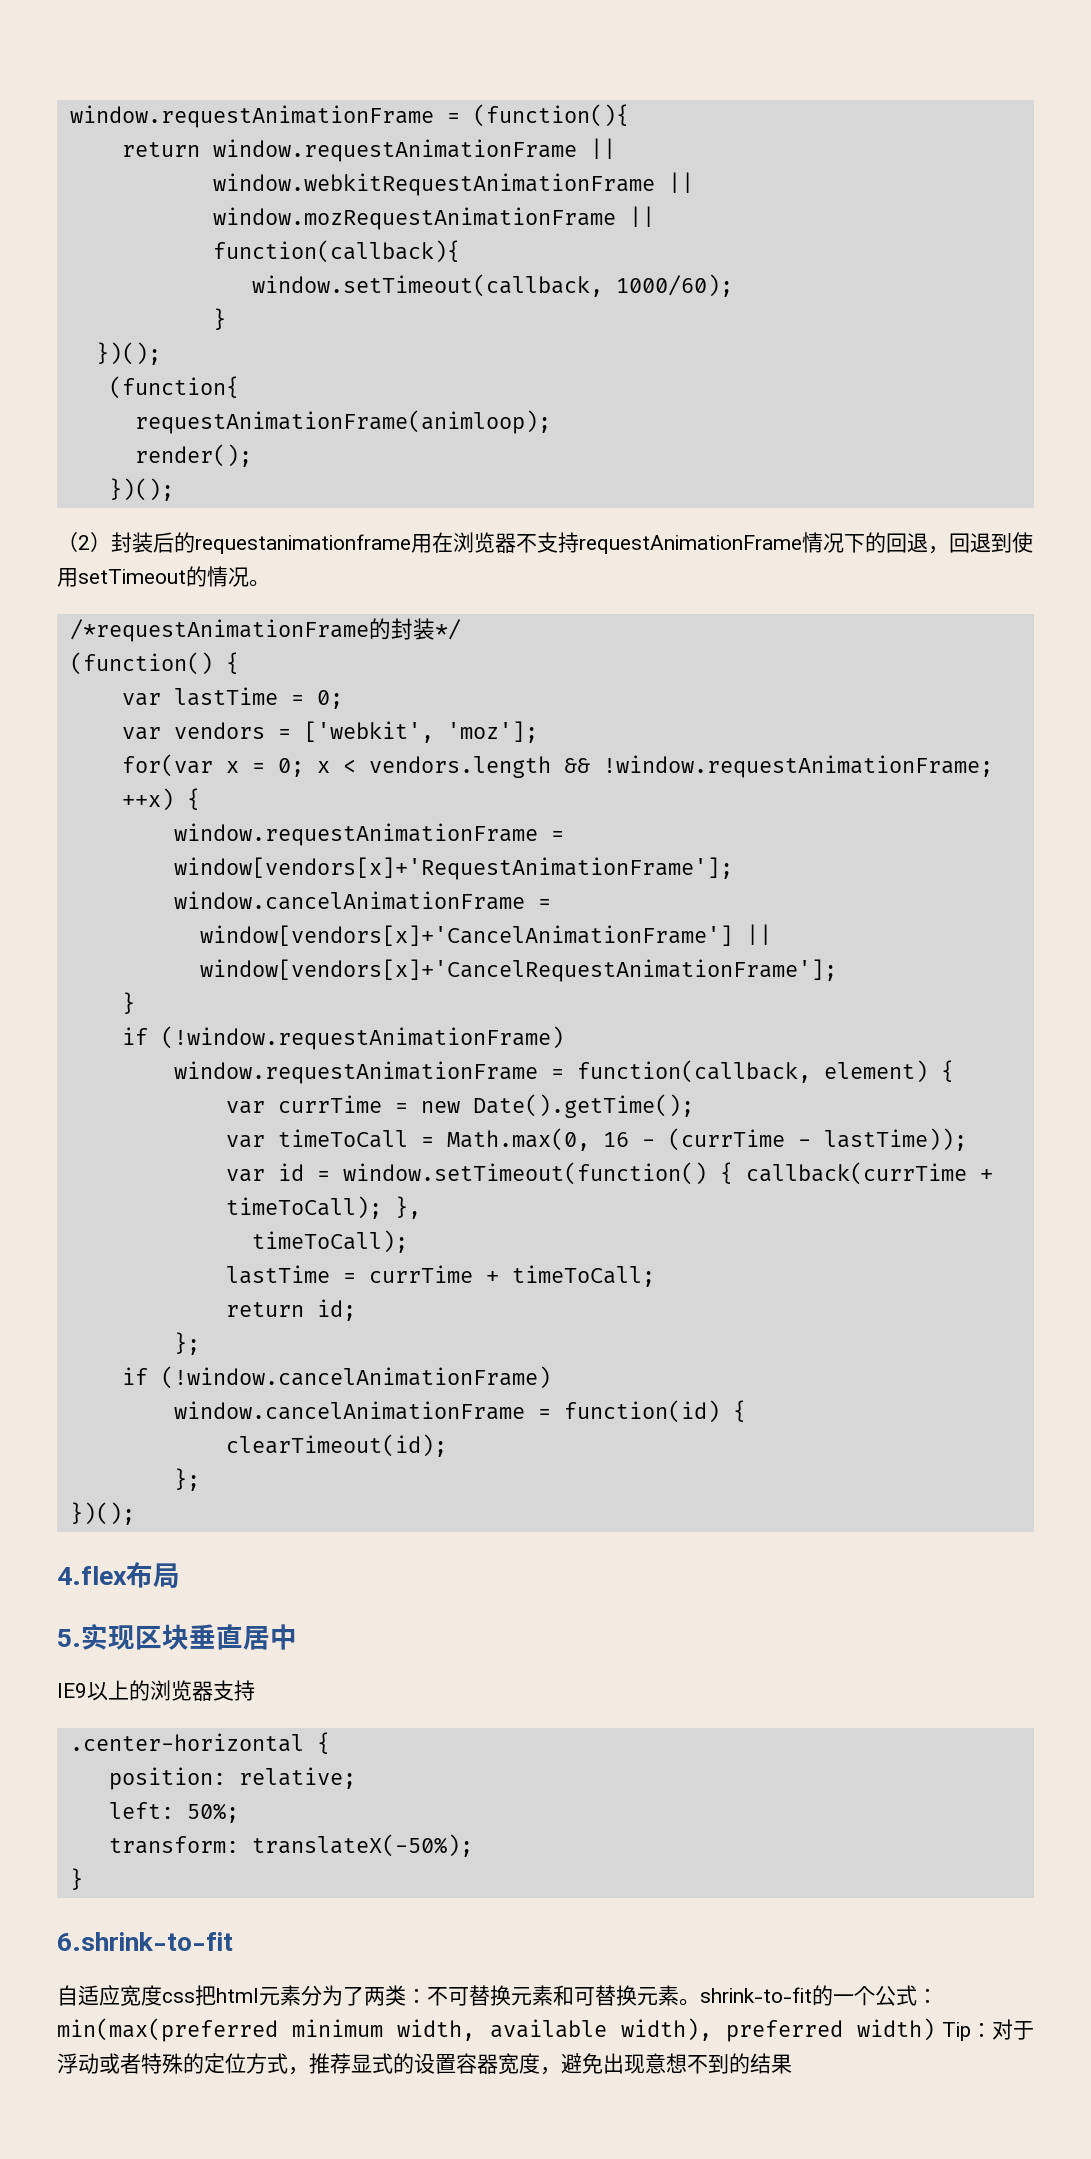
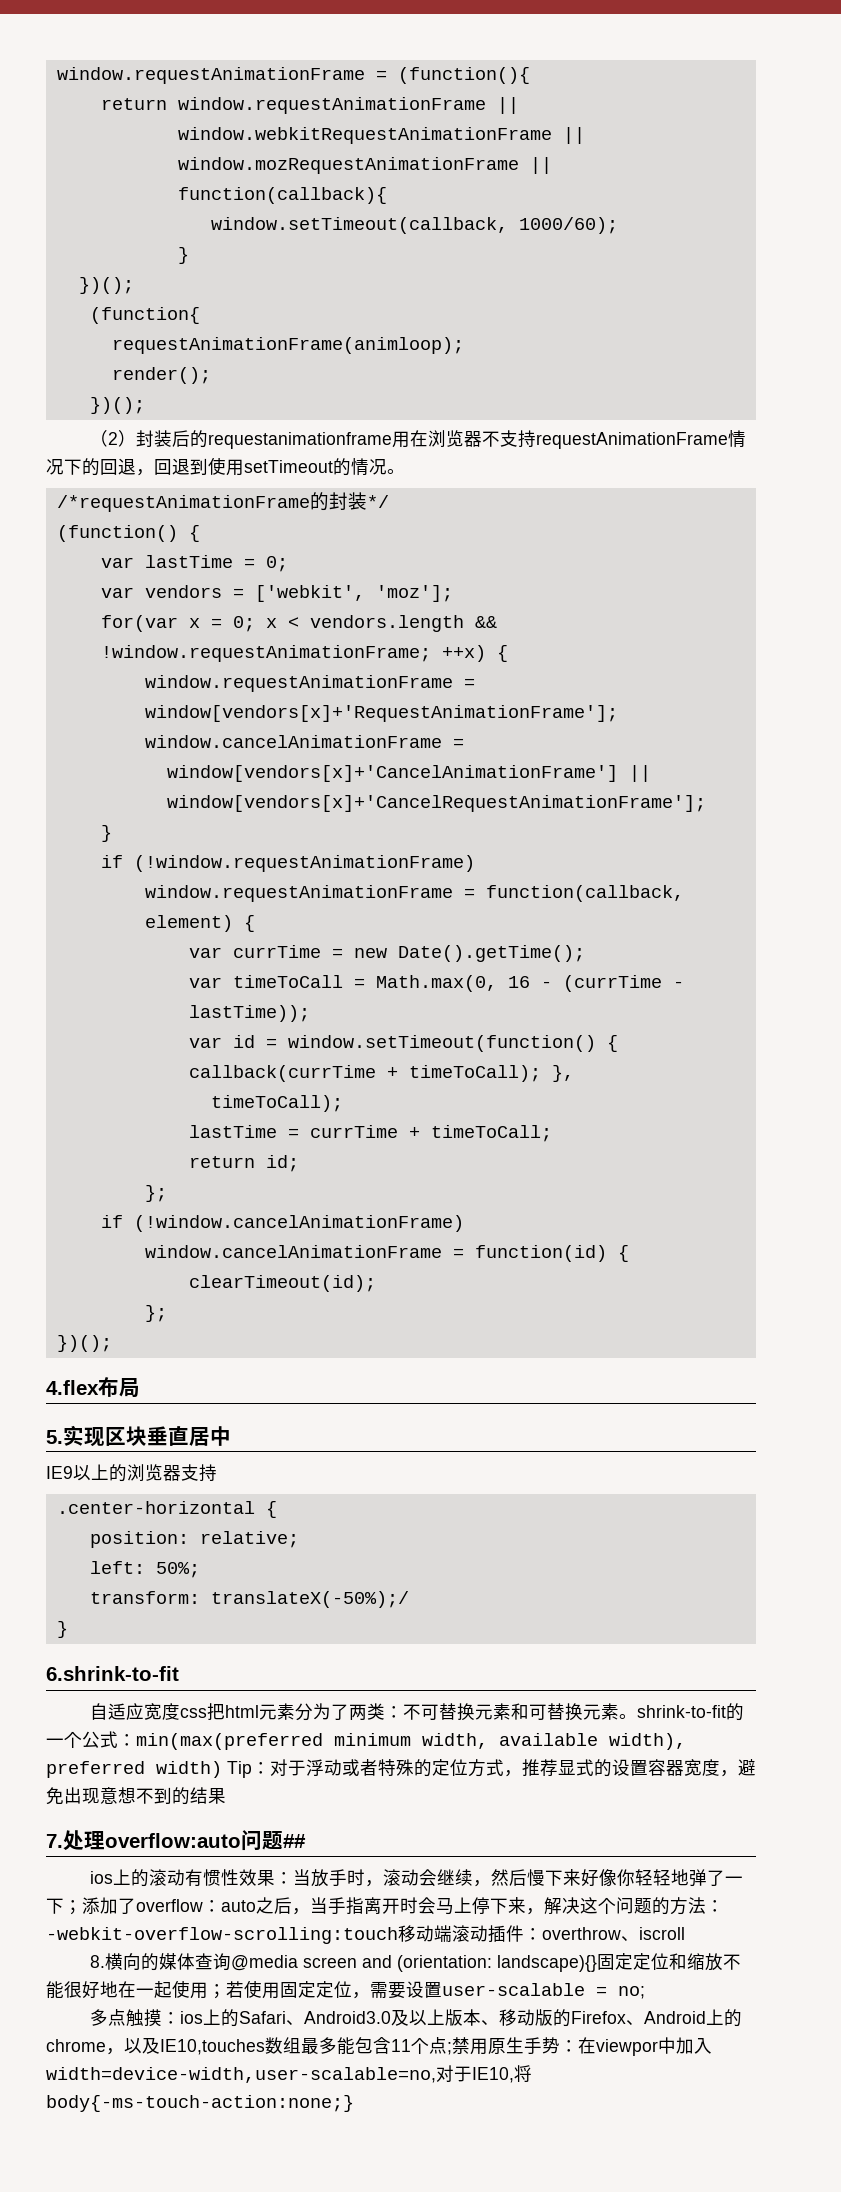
- transform: translateX(-50%);
+ transform: translateX(-50%);/
+ 7.处理overflow:auto问题##
+ ios上的滚动有惯性效果：当放手时，滚动会继续，然后慢下来好像你轻轻地弹了一下；添加了overflow：auto之后，当手指离开时会马上停下来，解决这个问题的方法：-webkit-overflow-scrolling:touch移动端滚动插件：overthrow、iscroll
+ 8.横向的媒体查询@media screen and (orientation: landscape){}固定定位和缩放不能很好地在一起使用；若使用固定定位，需要设置user-scalable = no;
+ 多点触摸：ios上的Safari、Android3.0及以上版本、移动版的Firefox、Android上的chrome，以及IE10,touches数组最多能包含11个点;禁用原生手势：在viewpor中加入width=device-width,user-scalable=no,对于IE10,将body{-ms-touch-action:none;}

